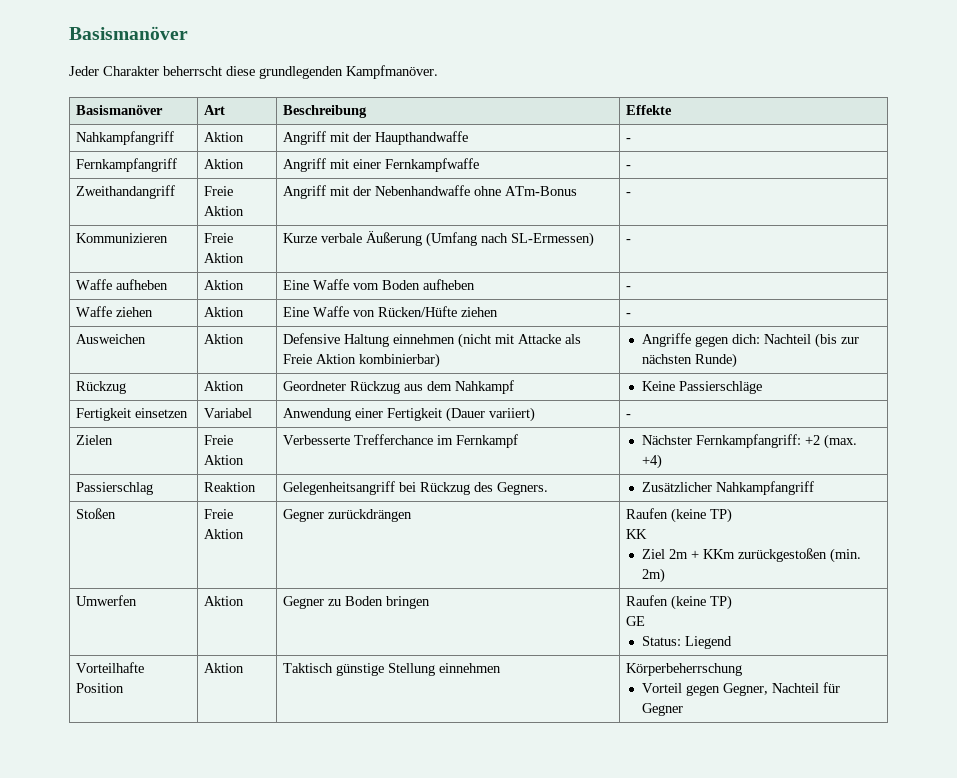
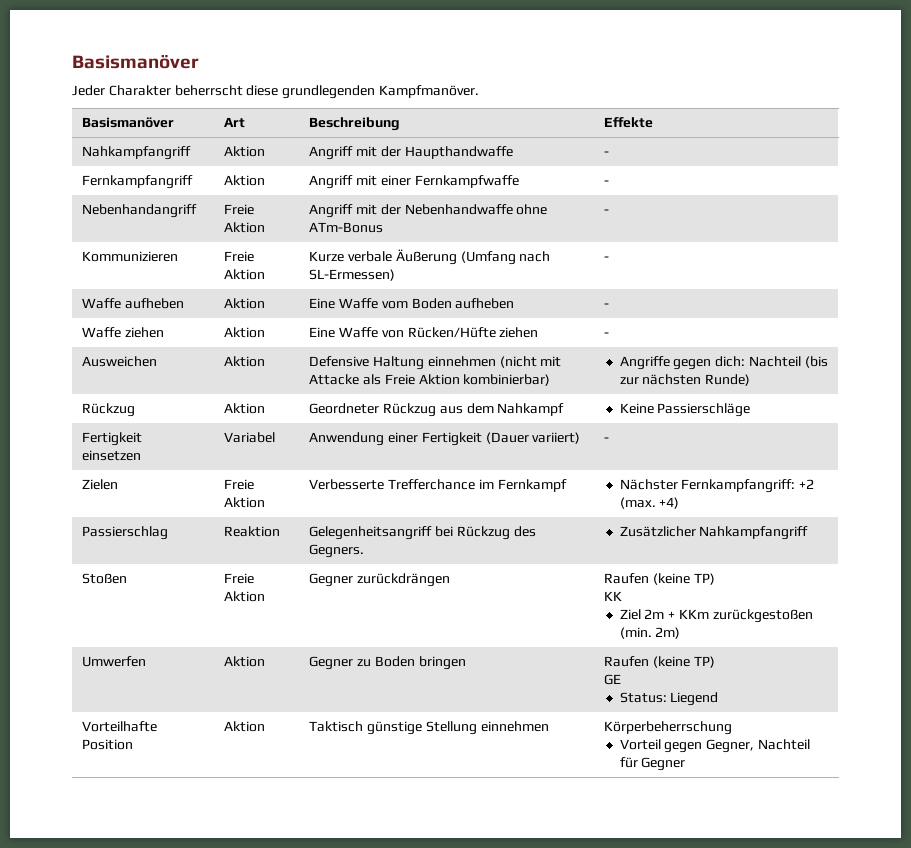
- Zweithandangriff | Freie Aktion | Angriff mit der Nebenhandwaffe ohne ATm-Bonus | -
+ Nebenhandangriff | Freie Aktion | Angriff mit der Nebenhandwaffe ohne ATm-Bonus | -

